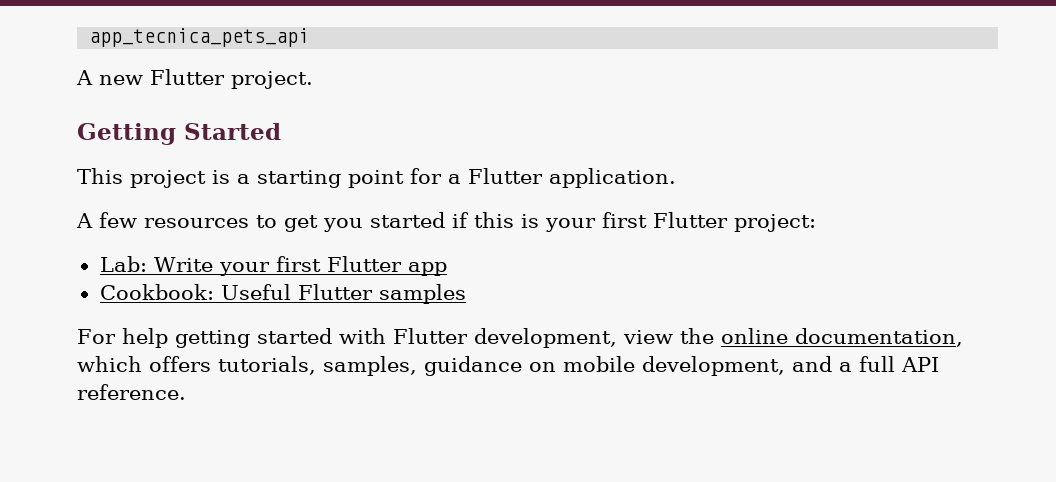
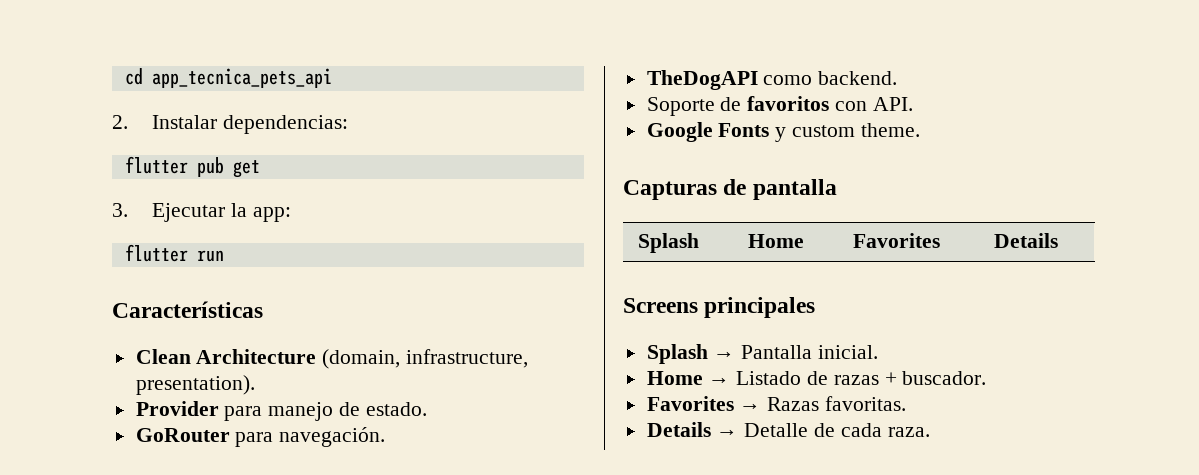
- app_tecnica_pets_api
+ cd app_tecnica_pets_api
- A new Flutter project.
- Getting Started
- This project is a starting point for a Flutter application.
- A few resources to get you started if this is your first Flutter project:
- Lab: Write your first Flutter app
- Cookbook: Useful Flutter samples
- For help getting started with Flutter development, view the online documentation, which offers tutorials, samples, guidance on mobile development, and a full API reference.
+ 2. Instalar dependencias:
+ flutter pub get
+ 3. Ejecutar la app:
+ flutter run
+ Características
+ Clean Architecture (domain, infrastructure, presentation).
+ Provider para manejo de estado.
+ GoRouter para navegación.
+ TheDogAPI como backend.
+ Soporte de favoritos con API.
+ Google Fonts y custom theme.
+ Capturas de pantalla
+ Splash | Home | Favorites | Details
+ Screens principales
+ Splash → Pantalla inicial.
+ Home → Listado de razas + buscador.
+ Favorites → Razas favoritas.
+ Details → Detalle de cada raza.

